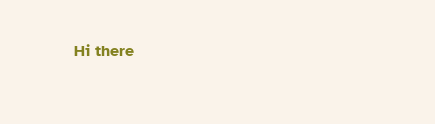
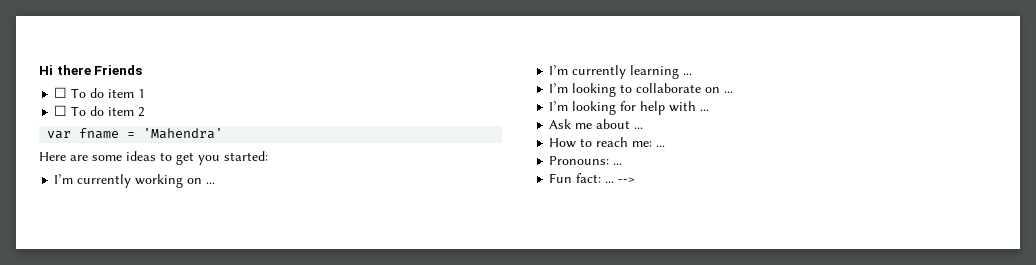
- Hi there
+ Hi there Friends
+ ☐ To do item 1
+ ☐ To do item 2
+ var fname = 'Mahendra'
+ Here are some ideas to get you started:
+ I’m currently working on ...
+ I’m currently learning ...
+ I’m looking to collaborate on ...
+ I’m looking for help with ...
+ Ask me about ...
+ How to reach me: ...
+ Pronouns: ...
+ Fun fact: ... -->

